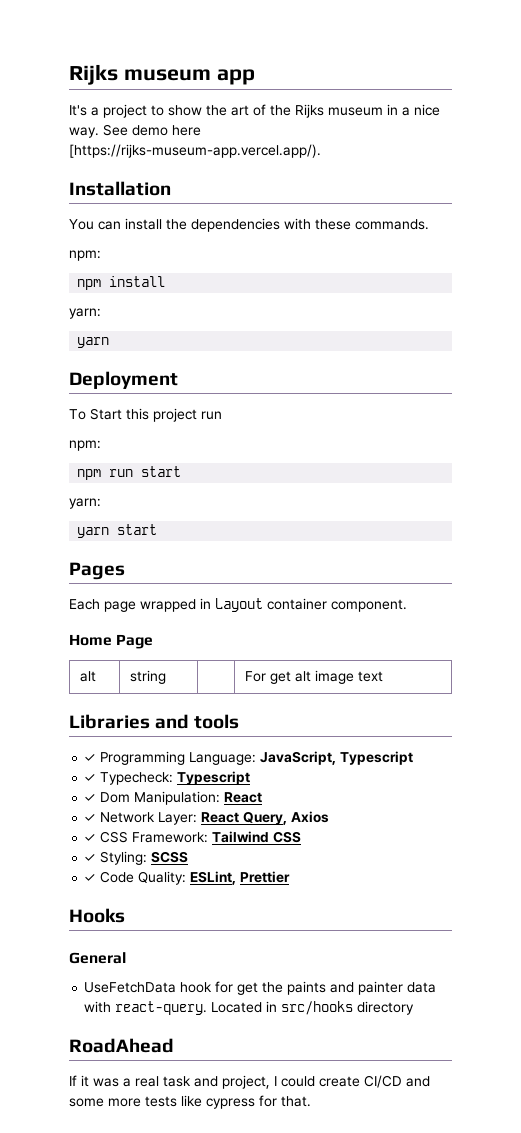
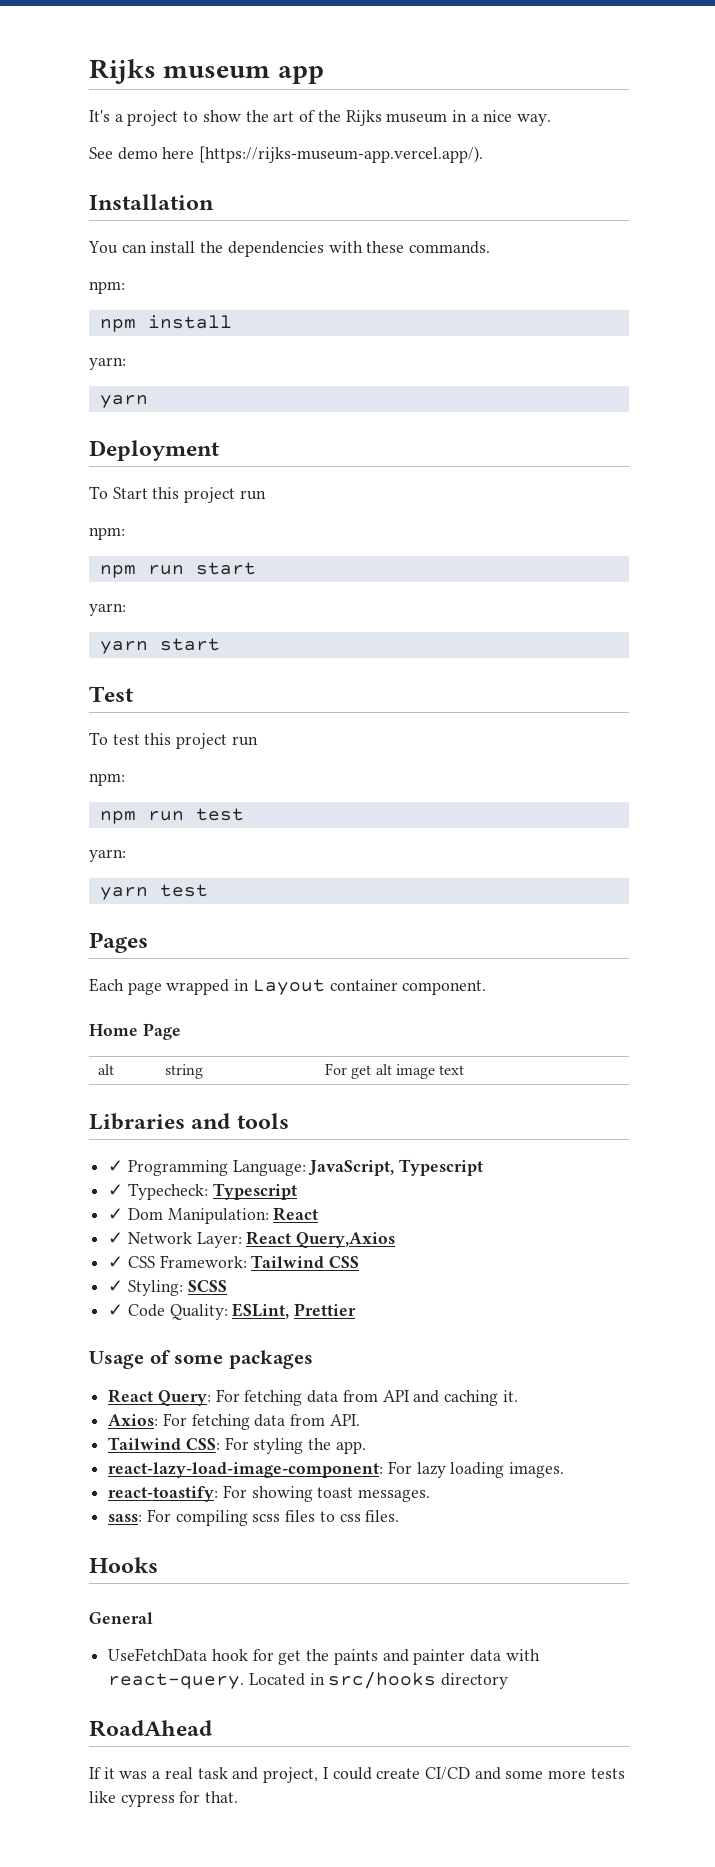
- It's a project to show the art of the Rijks museum in a nice way. See demo here [https://rijks-museum-app.vercel.app/).
+ It's a project to show the art of the Rijks museum in a nice way.
+ See demo here [https://rijks-museum-app.vercel.app/).
+ Test
+ To test this project run
+ npm:
+ npm run test
+ yarn:
+ yarn test
- ✓ Network Layer: React Query, Axios
+ ✓ Network Layer: React Query,Axios
+ Usage of some packages
+ React Query: For fetching data from API and caching it.
+ Axios: For fetching data from API.
+ Tailwind CSS: For styling the app.
+ react-lazy-load-image-component: For lazy loading images.
+ react-toastify: For showing toast messages.
+ sass: For compiling scss files to css files.

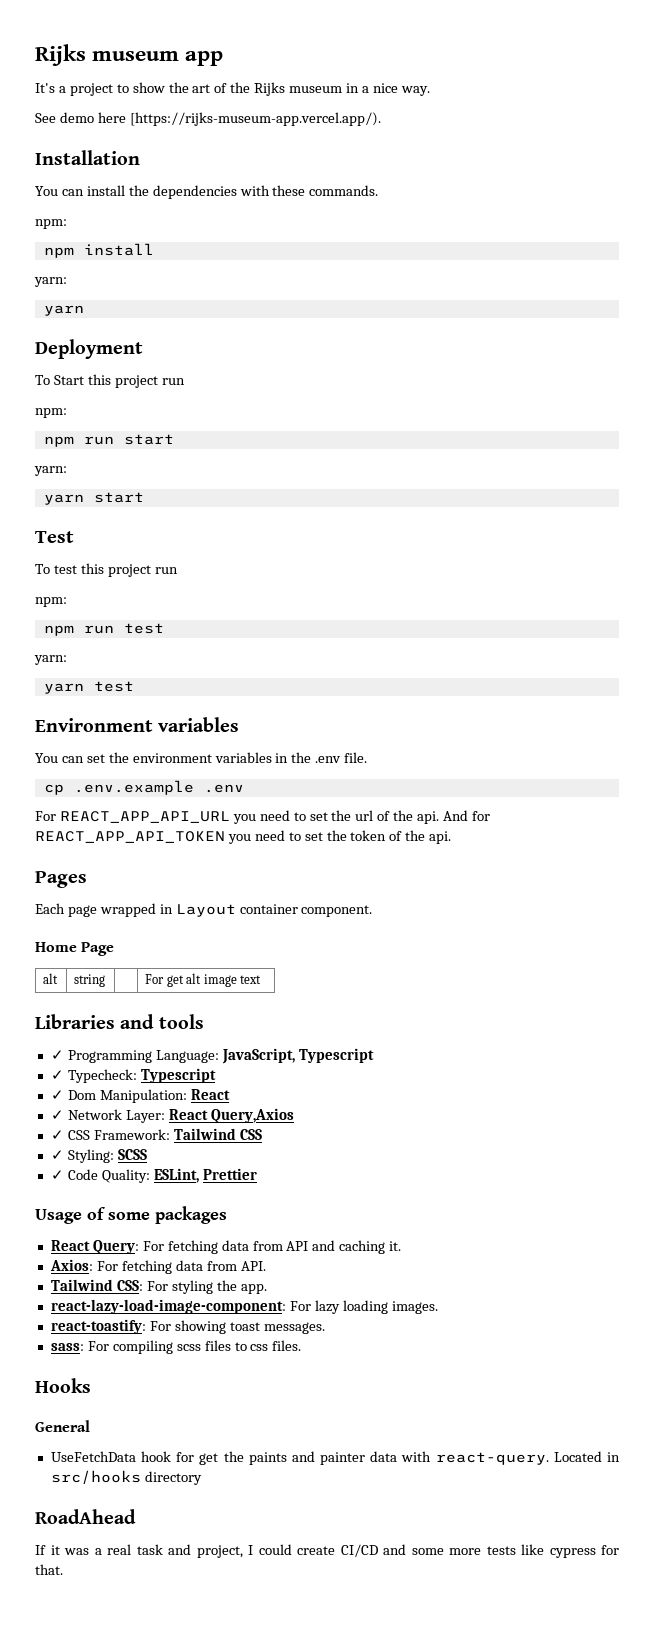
+ Environment variables
+ You can set the environment variables in the .env file.
+ cp .env.example .env
+ For REACT_APP_API_URL you need to set the url of the api. And for REACT_APP_API_TOKEN you need to set the token of the api.

